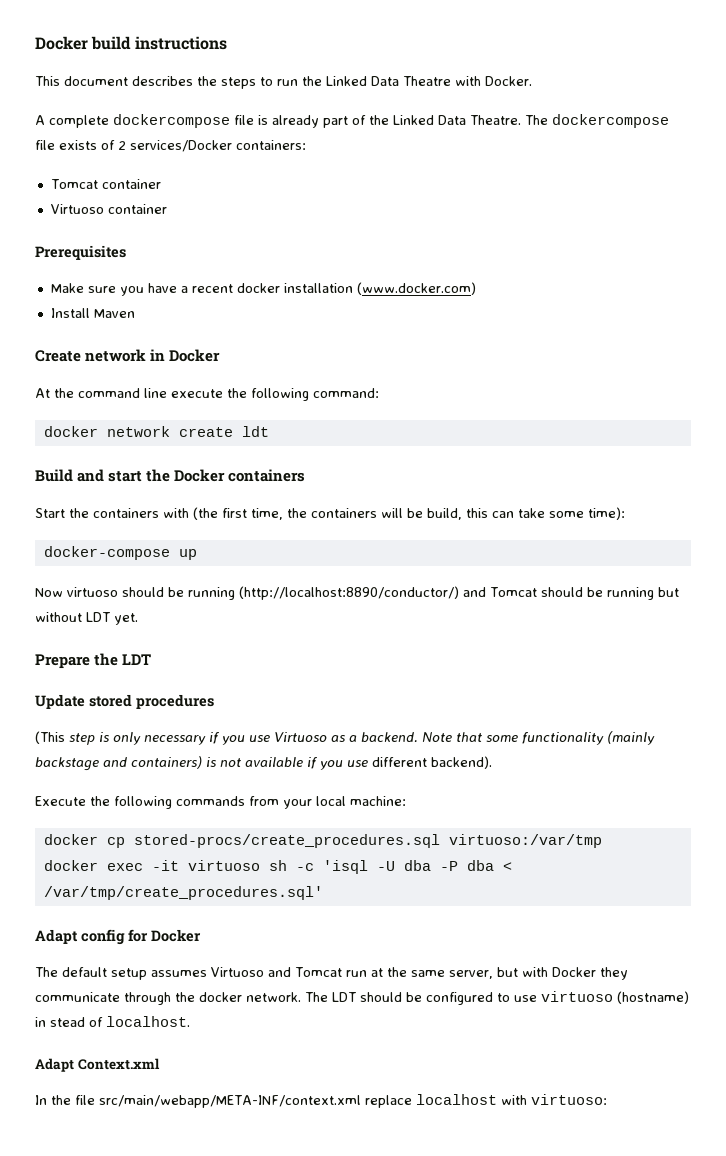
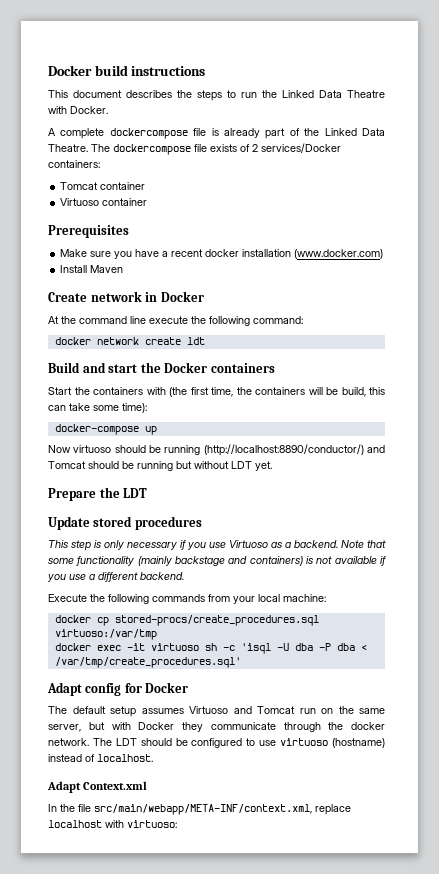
- (This step is only necessary if you use Virtuoso as a backend.
+ This step is only necessary if you use Virtuoso as a backend.
- Note that some functionality (mainly backstage and containers) is not available if you use different backend).
+ Note that some functionality (mainly backstage and containers) is not available if you use a different backend.
- The default setup assumes Virtuoso and Tomcat run at the same server, but with Docker they communicate through the docker network.
+ The default setup assumes Virtuoso and Tomcat run on the same server, but with Docker they communicate through the docker network.
- The LDT should be configured to use virtuoso (hostname) in stead of localhost.
+ The LDT should be configured to use virtuoso (hostname) instead of localhost.
- In the file src/main/webapp/META-INF/context.xml replace localhost with virtuoso:
+ In the file src/main/webapp/META-INF/context.xml, replace localhost with virtuoso:

